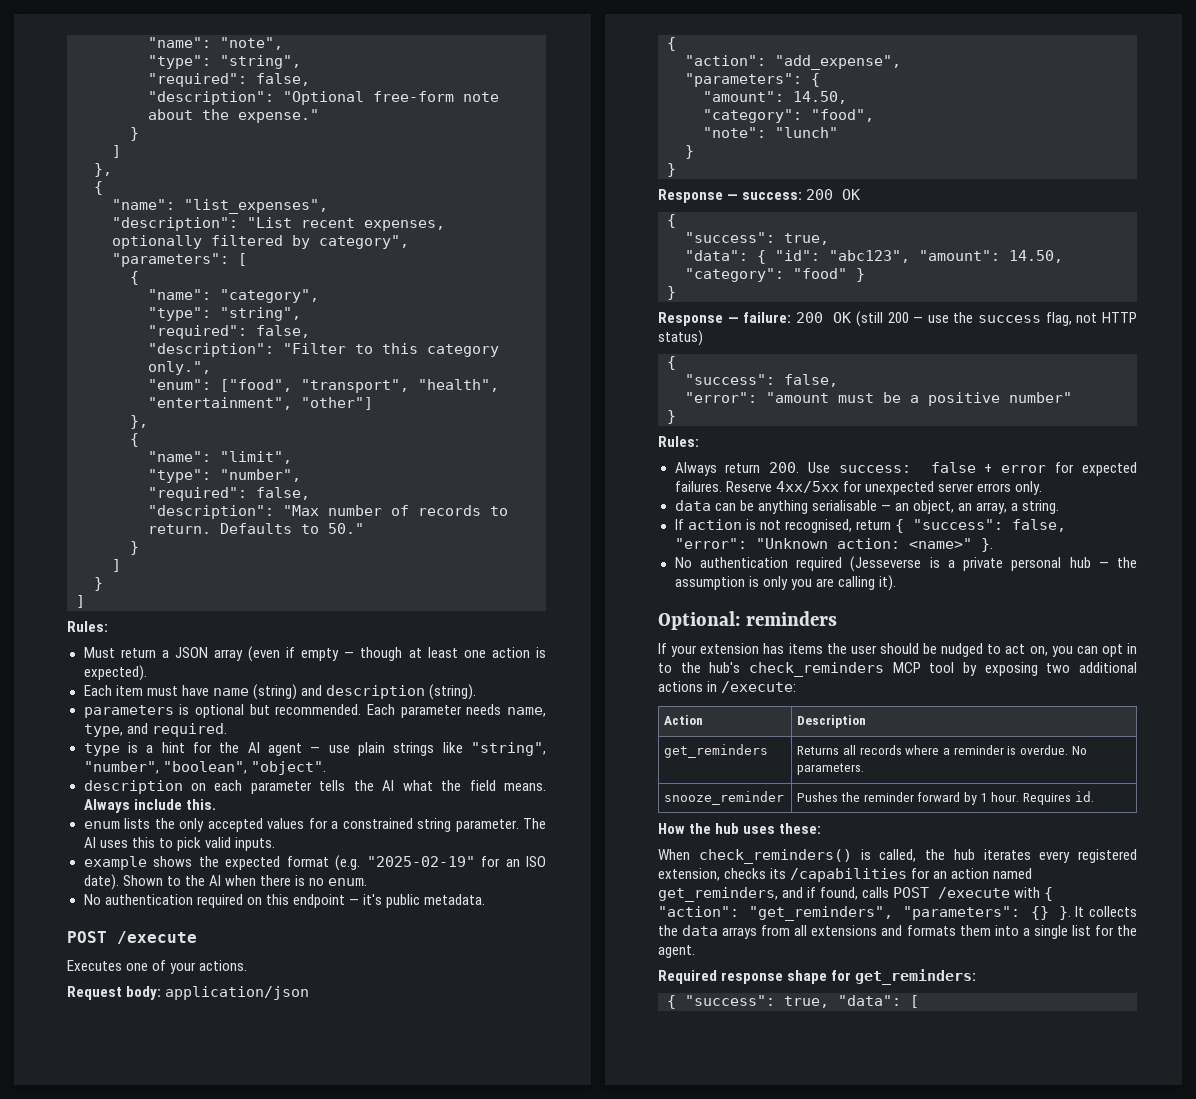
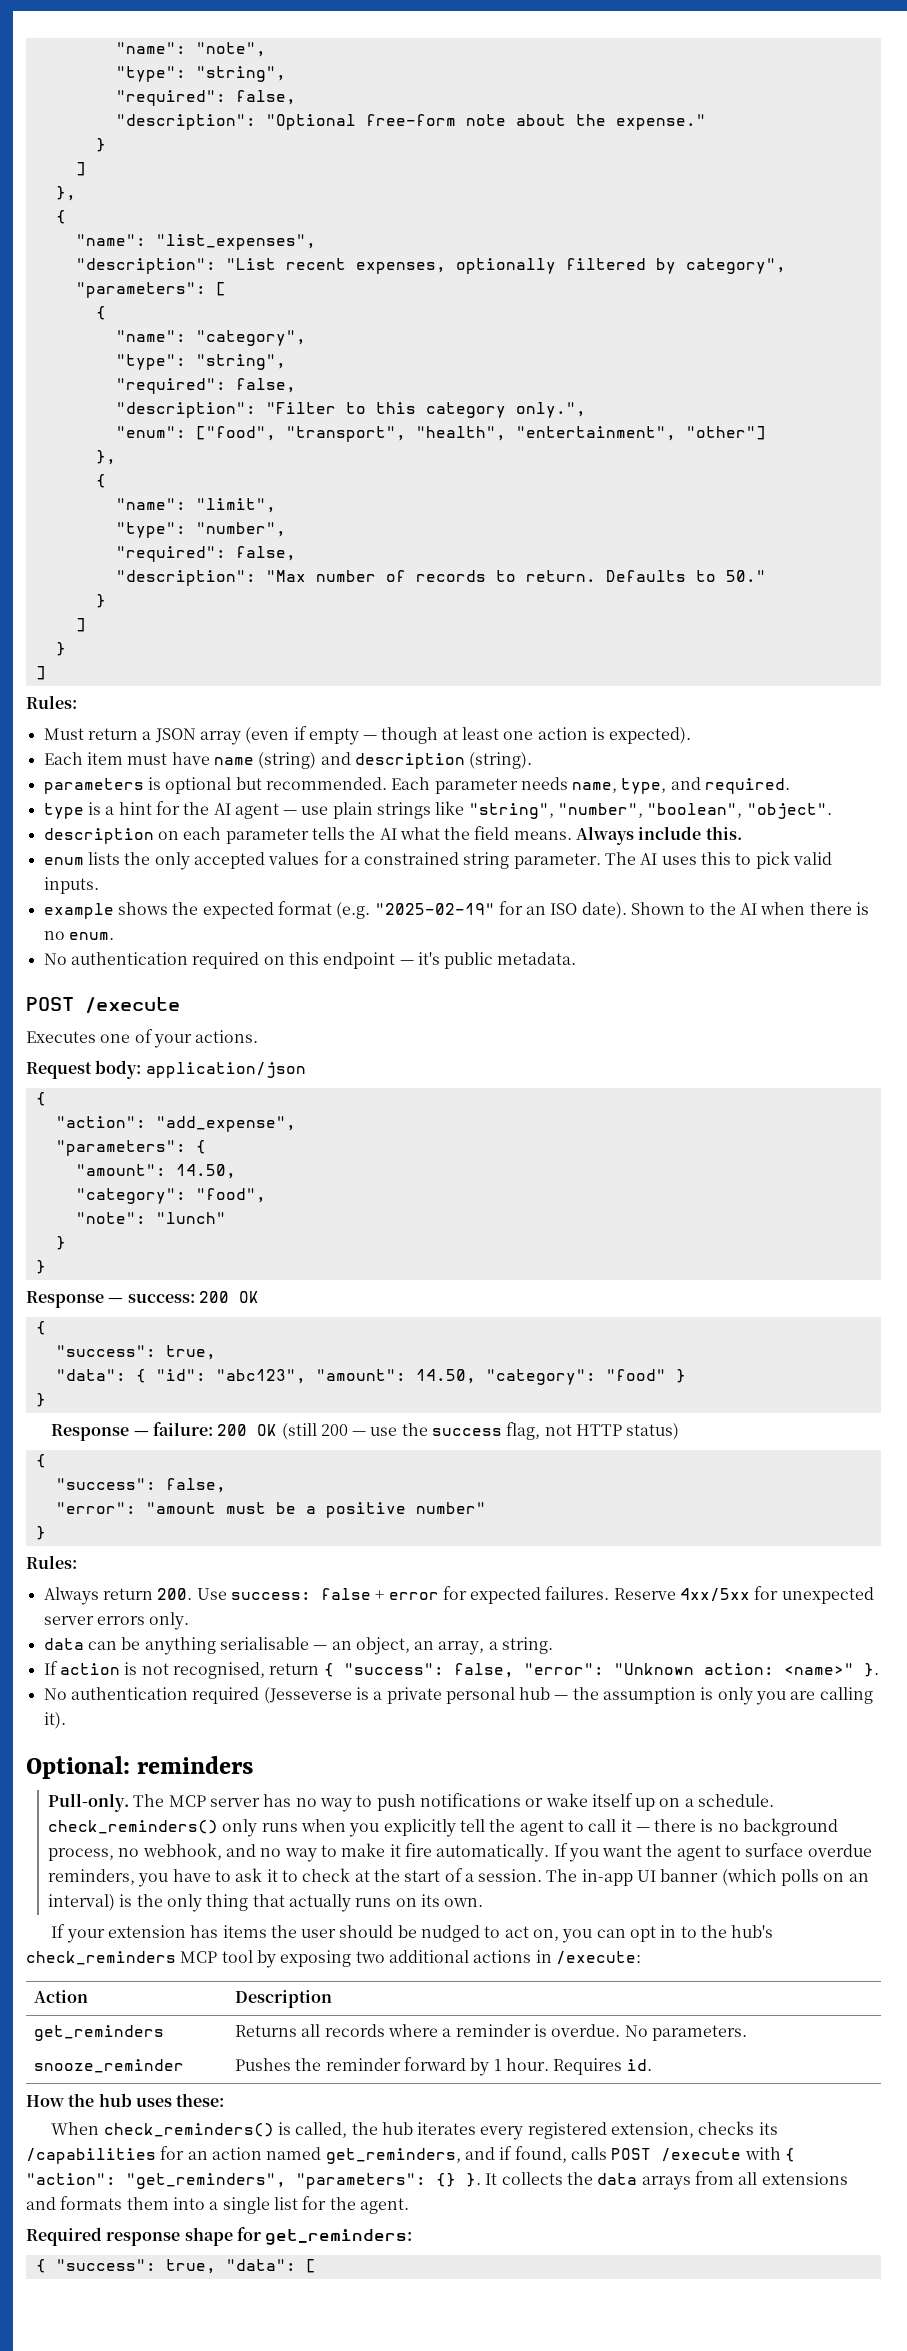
+ Pull-only. The MCP server has no way to push notifications or wake itself up on a schedule. check_reminders() only runs when you explicitly tell the agent to call it — there is no background process, no webhook, and no way to make it fire automatically. If you want the agent to surface overdue reminders, you have to ask it to check at the start of a session. The in-app UI banner (which polls on an interval) is the only thing that actually runs on its own.

